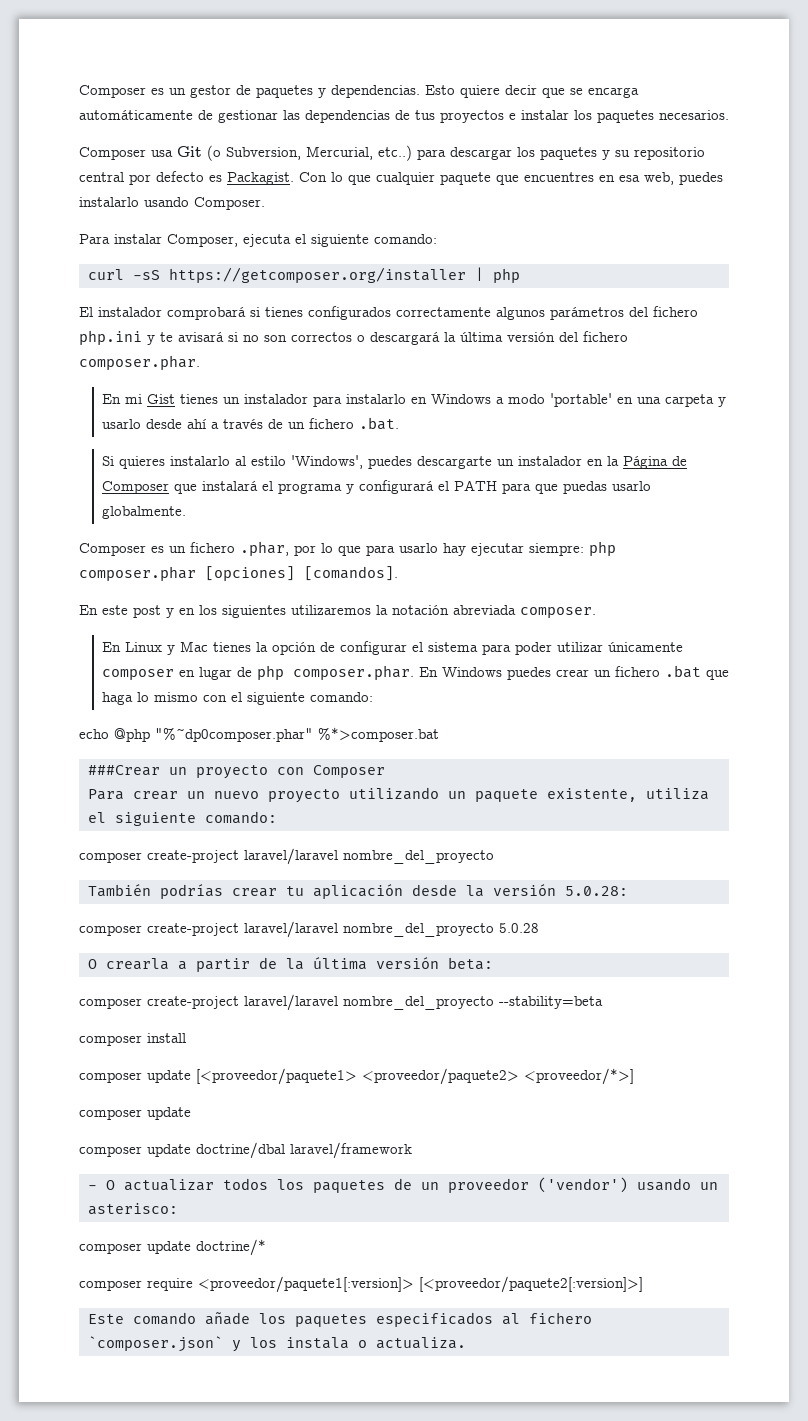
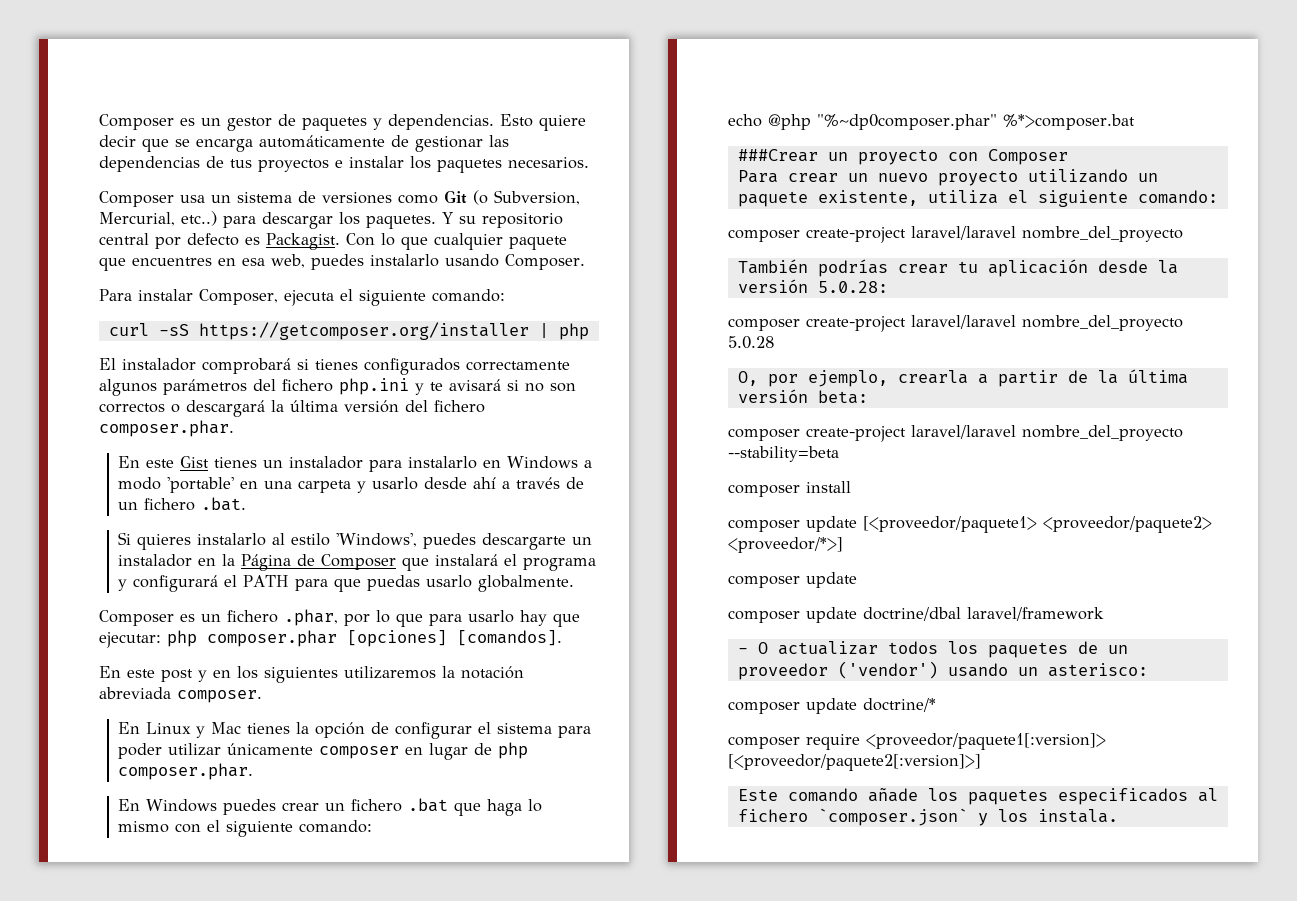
- Composer usa Git (o Subversion, Mercurial, etc..) para descargar los paquetes y su repositorio central por defecto es Packagist.
+ Composer usa un sistema de versiones como Git (o Subversion, Mercurial, etc..) para descargar los paquetes. Y su repositorio central por defecto es Packagist.
- En mi Gist tienes un instalador para instalarlo en Windows a modo 'portable' en una carpeta y usarlo desde ahí a través de un fichero .bat.
+ En este Gist tienes un instalador para instalarlo en Windows a modo 'portable' en una carpeta y usarlo desde ahí a través de un fichero .bat.
- Composer es un fichero .phar, por lo que para usarlo hay ejecutar siempre: php composer.phar [opciones] [comandos].
+ Composer es un fichero .phar, por lo que para usarlo hay que ejecutar: php composer.phar [opciones] [comandos].
- En Linux y Mac tienes la opción de configurar el sistema para poder utilizar únicamente composer en lugar de php composer.phar. En Windows puedes crear un fichero .bat que haga lo mismo con el siguiente comando:
+ En Linux y Mac tienes la opción de configurar el sistema para poder utilizar únicamente composer en lugar de php composer.phar.
+ En Windows puedes crear un fichero .bat que haga lo mismo con el siguiente comando:
- O crearla a partir de la última versión beta:
+ O, por ejemplo, crearla a partir de la última versión beta:
- Este comando añade los paquetes especificados al fichero `composer.json` y los instala o actualiza.
+ Este comando añade los paquetes especificados al fichero `composer.json` y los instala.

